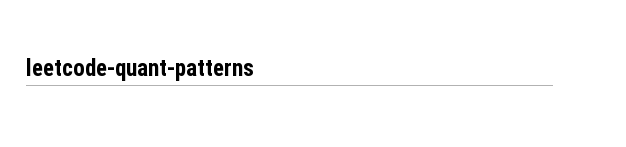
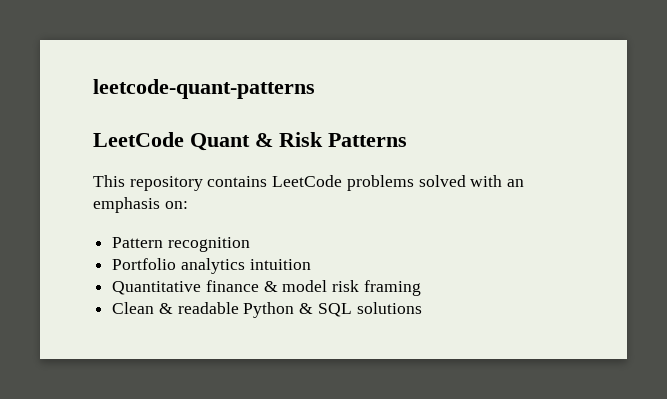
+ LeetCode Quant & Risk Patterns
+ This repository contains LeetCode problems solved with an emphasis on:
+ Pattern recognition
+ Portfolio analytics intuition
+ Quantitative finance & model risk framing
+ Clean & readable Python & SQL solutions

